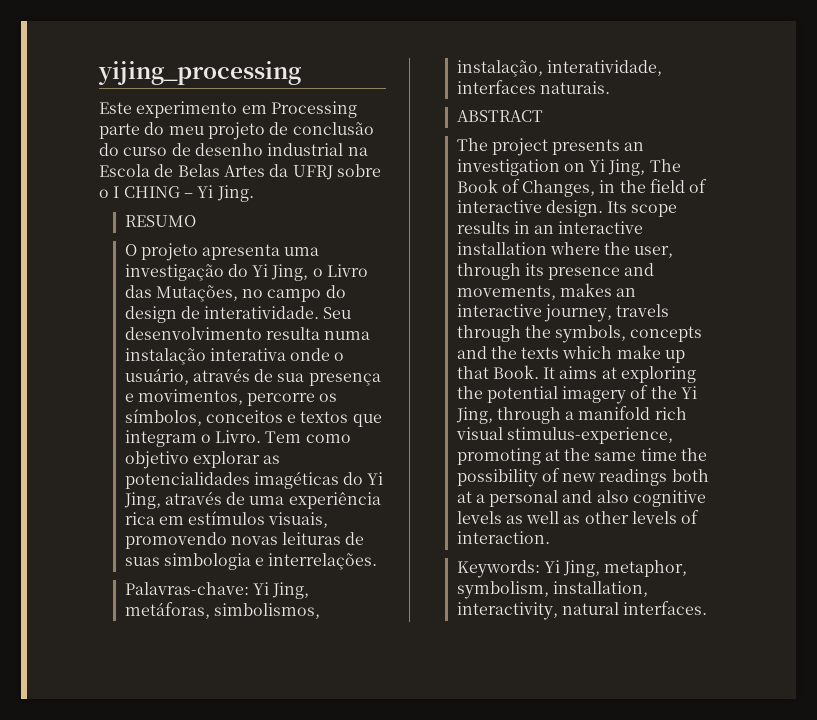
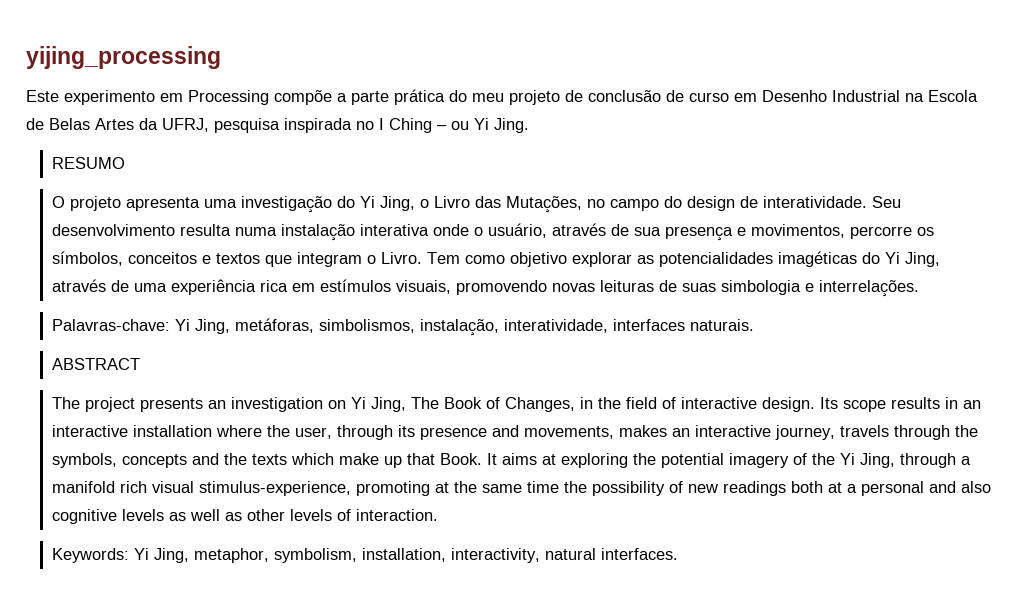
- Este experimento em Processing parte do meu projeto de conclusão do curso de desenho industrial na Escola de Belas Artes da UFRJ sobre o I CHING – Yi Jing.
+ Este experimento em Processing compõe a parte prática do meu projeto de conclusão de curso em Desenho Industrial na Escola de Belas Artes da UFRJ, pesquisa inspirada no I Ching – ou Yi Jing.

